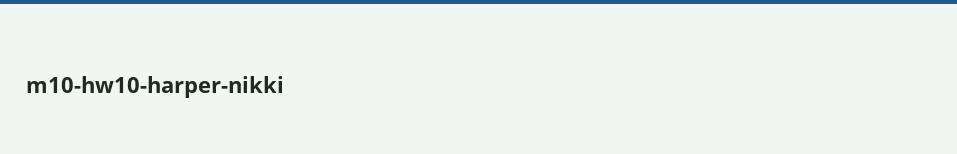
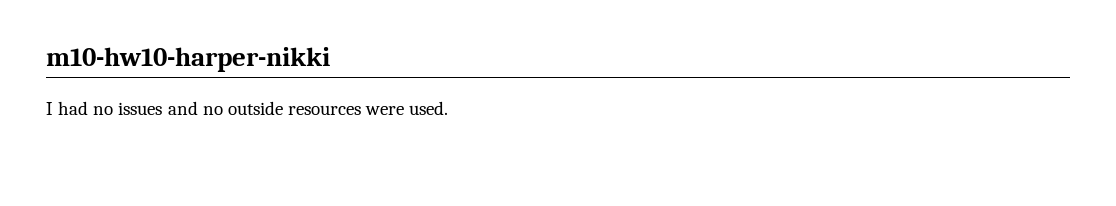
+ I had no issues and no outside resources were used.

